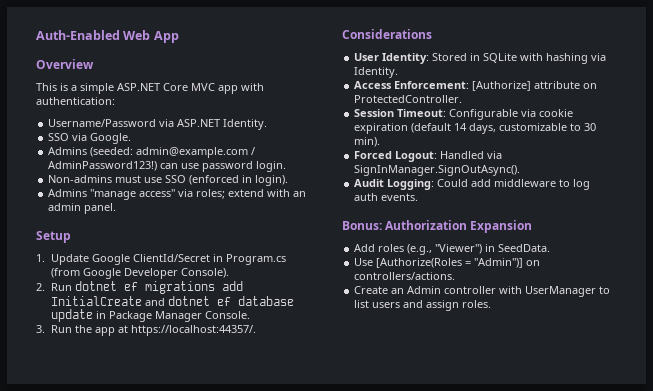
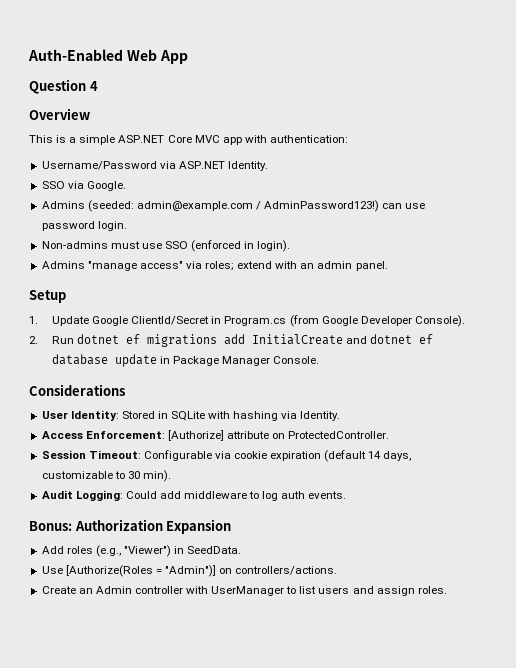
+ Question 4
- 3. Run the app at https://localhost:44357/.
- Forced Logout: Handled via SignInManager.SignOutAsync().

